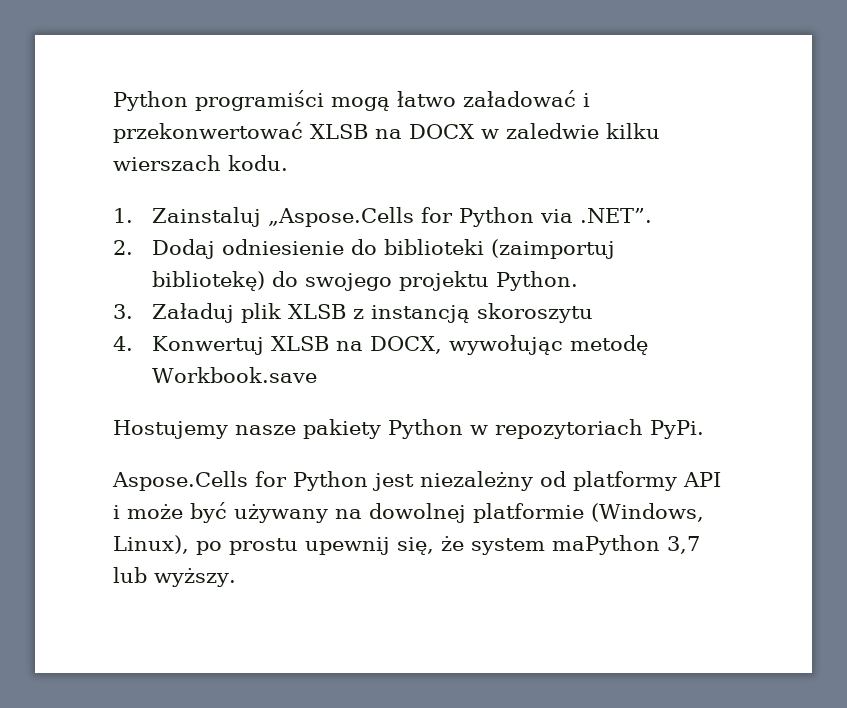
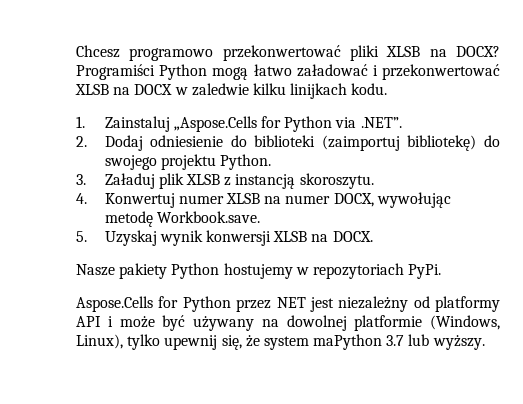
- Python programiści mogą łatwo załadować i przekonwertować XLSB na DOCX w zaledwie kilku wierszach kodu.
+ Chcesz programowo przekonwertować pliki XLSB na DOCX? Programiści Python mogą łatwo załadować i przekonwertować XLSB na DOCX w zaledwie kilku linijkach kodu.
- 3. Załaduj plik XLSB z instancją skoroszytu
+ 3. Załaduj plik XLSB z instancją skoroszytu.
- 4. Konwertuj XLSB na DOCX, wywołując metodę Workbook.save
- Hostujemy nasze pakiety Python w repozytoriach PyPi.
+ 4. Konwertuj numer XLSB na numer DOCX, wywołując metodę Workbook.save.
+ 5. Uzyskaj wynik konwersji XLSB na DOCX.
+ Nasze pakiety Python hostujemy w repozytoriach PyPi.
- Aspose.Cells for Python jest niezależny od platformy API i może być używany na dowolnej platformie (Windows, Linux), po prostu upewnij się, że system maPython 3,7 lub wyższy.
+ Aspose.Cells for Python przez NET jest niezależny od platformy API i może być używany na dowolnej platformie (Windows, Linux), tylko upewnij się, że system maPython 3.7 lub wyższy.

